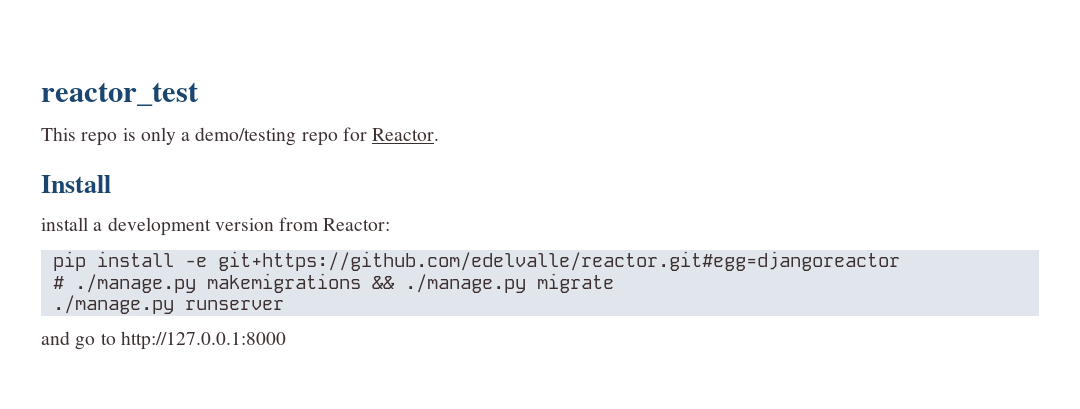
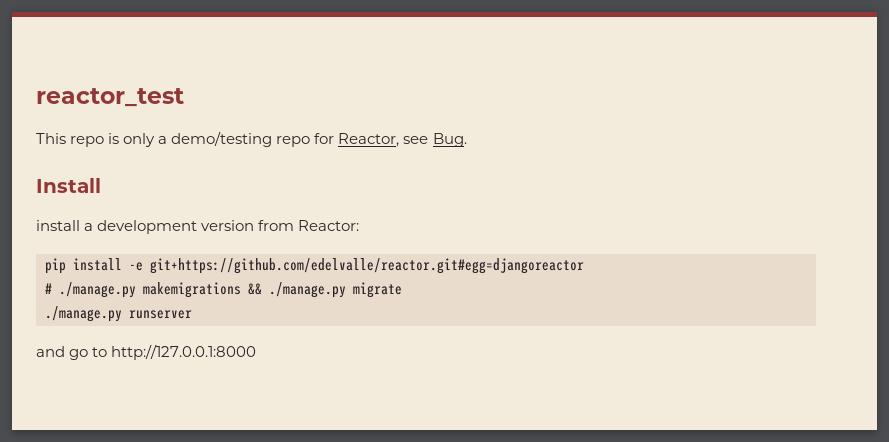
- This repo is only a demo/testing repo for Reactor.
+ This repo is only a demo/testing repo for Reactor, see Bug.

